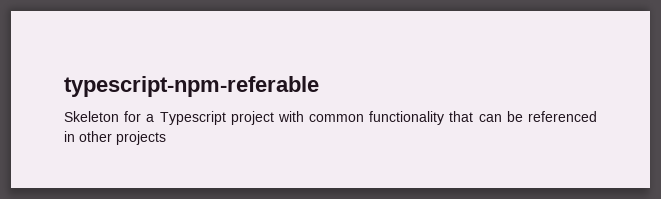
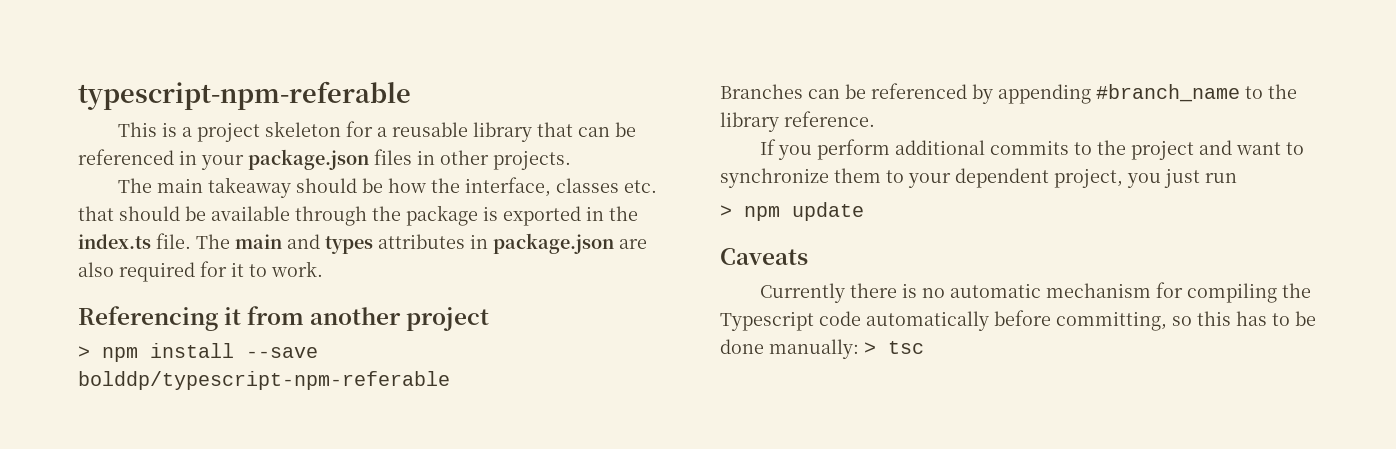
- Skeleton for a Typescript project with common functionality that can be referenced in other projects
+ This is a project skeleton for a reusable library that can be referenced in your package.json files in other projects.
+ The main takeaway should be how the interface, classes etc. that should be available through the package is exported in the index.ts file. The main and types attributes in package.json are also required for it to work.
+ Referencing it from another project
+ > npm install --save bolddp/typescript-npm-referable
+ Branches can be referenced by appending #branch_name to the library reference.
+ If you perform additional commits to the project and want to synchronize them to your dependent project, you just run
+ > npm update
+ Caveats
+ Currently there is no automatic mechanism for compiling the Typescript code automatically before committing, so this has to be done manually: > tsc

